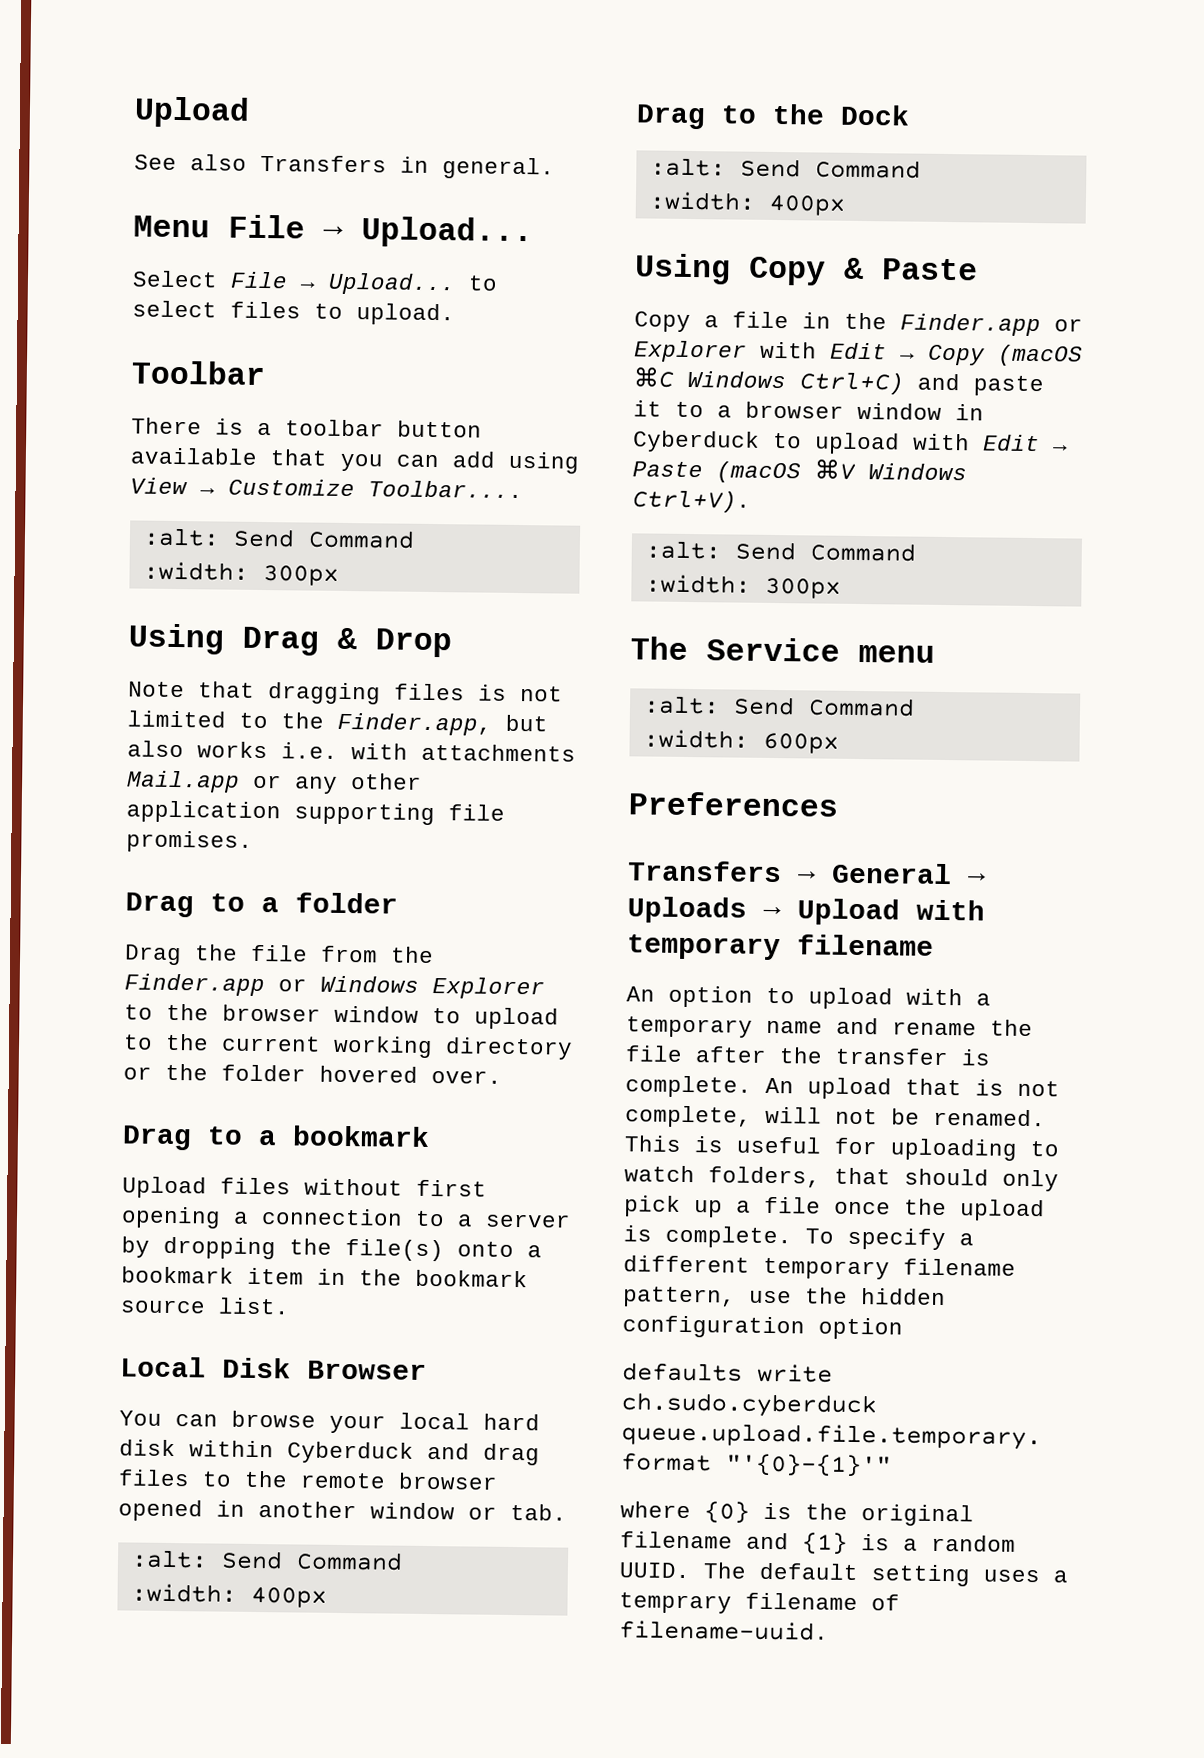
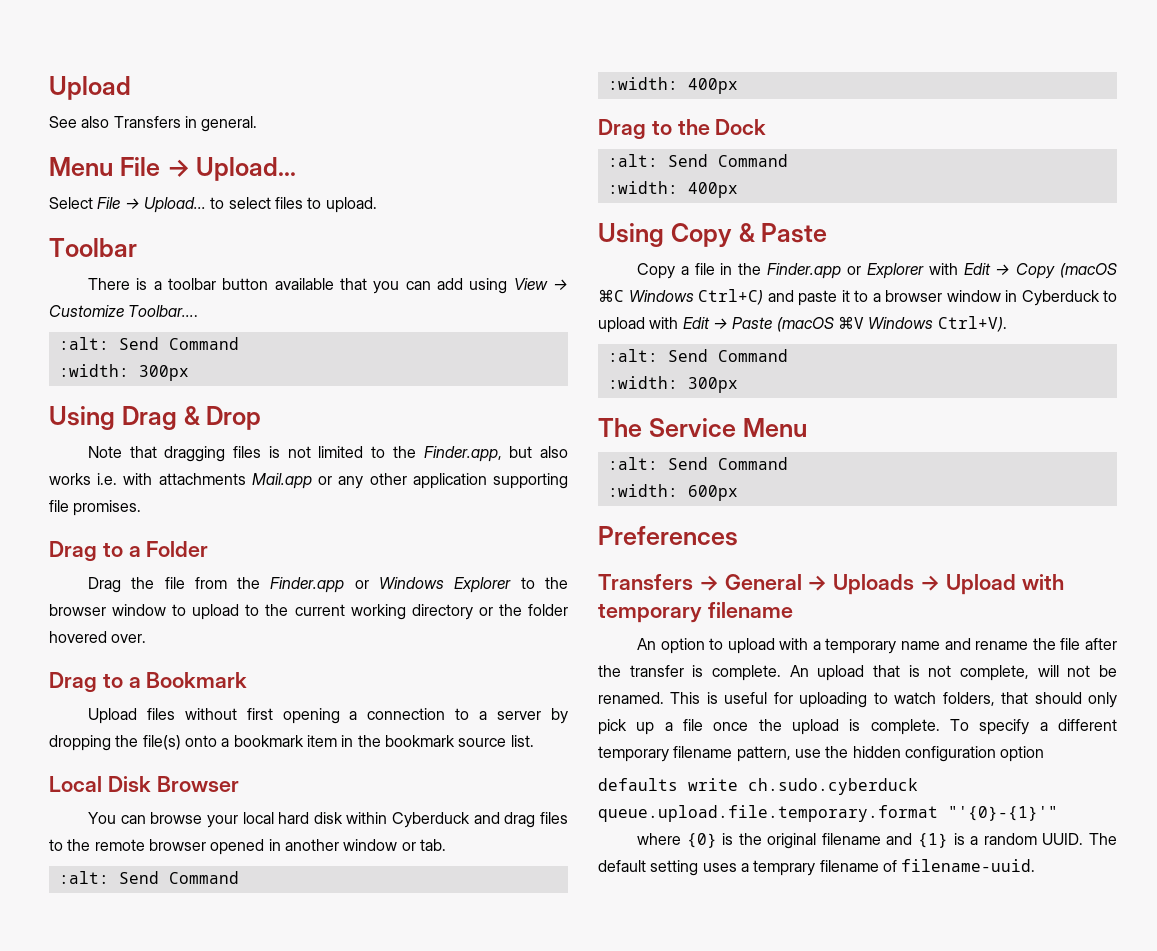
- Drag to a folder
+ Drag to a Folder
- Drag to a bookmark
+ Drag to a Bookmark
- The Service menu
+ The Service Menu

